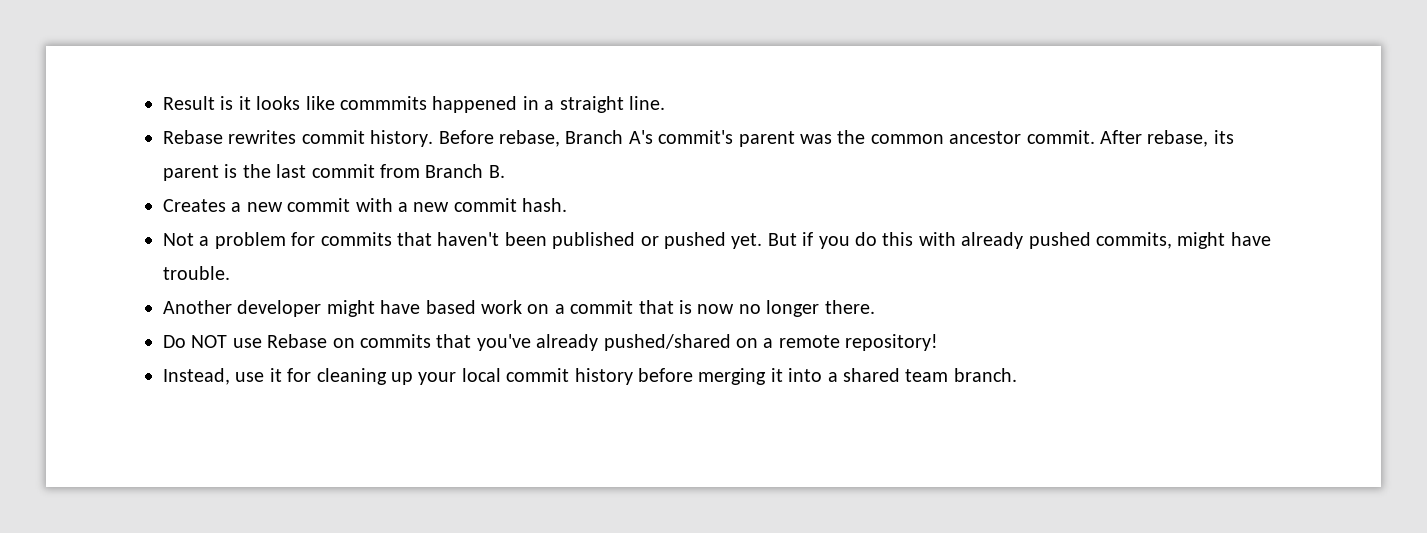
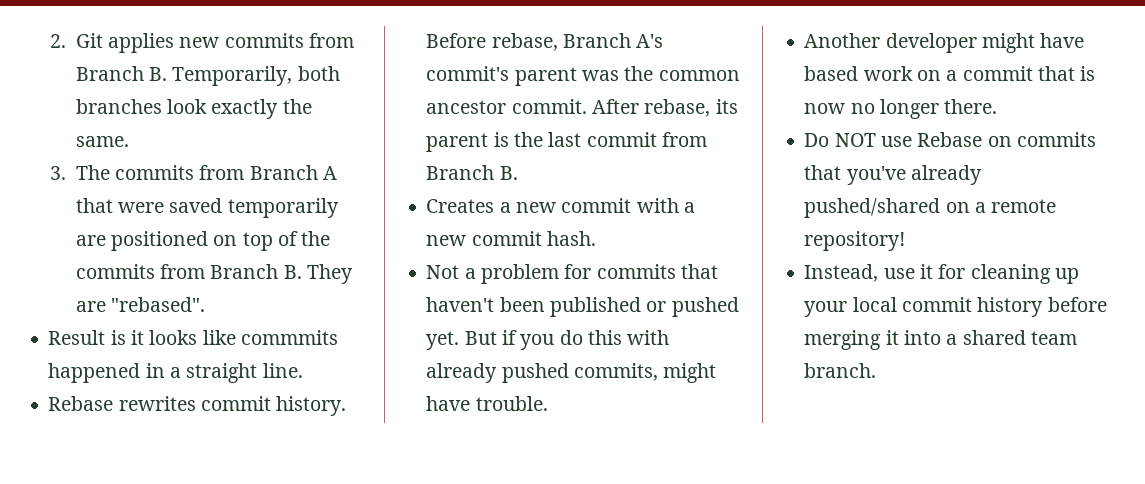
+ 2. Git applies new commits from Branch B. Temporarily, both branches look exactly the same.
+ 3. The commits from Branch A that were saved temporarily are positioned on top of the commits from Branch B. They are "rebased".

